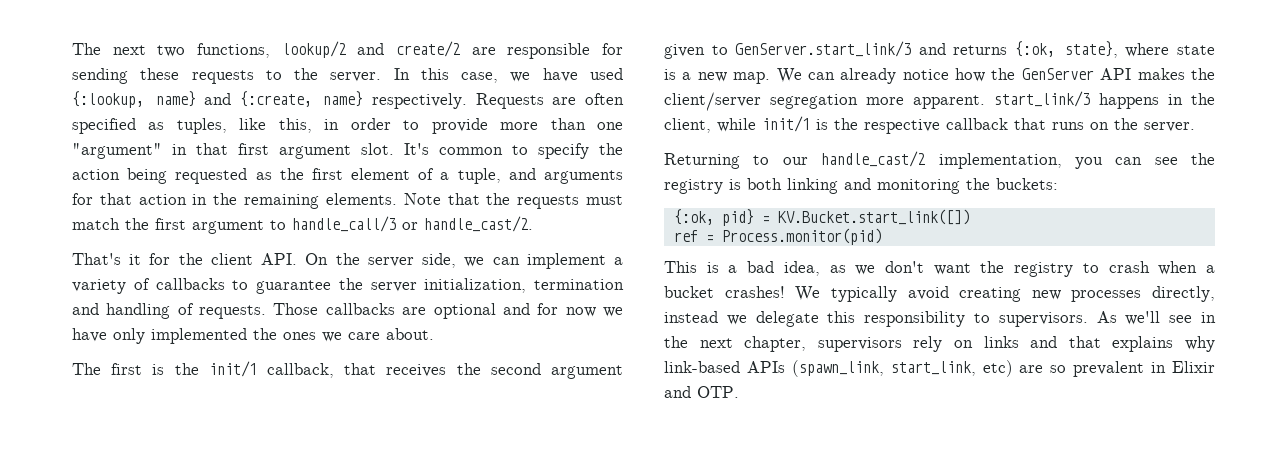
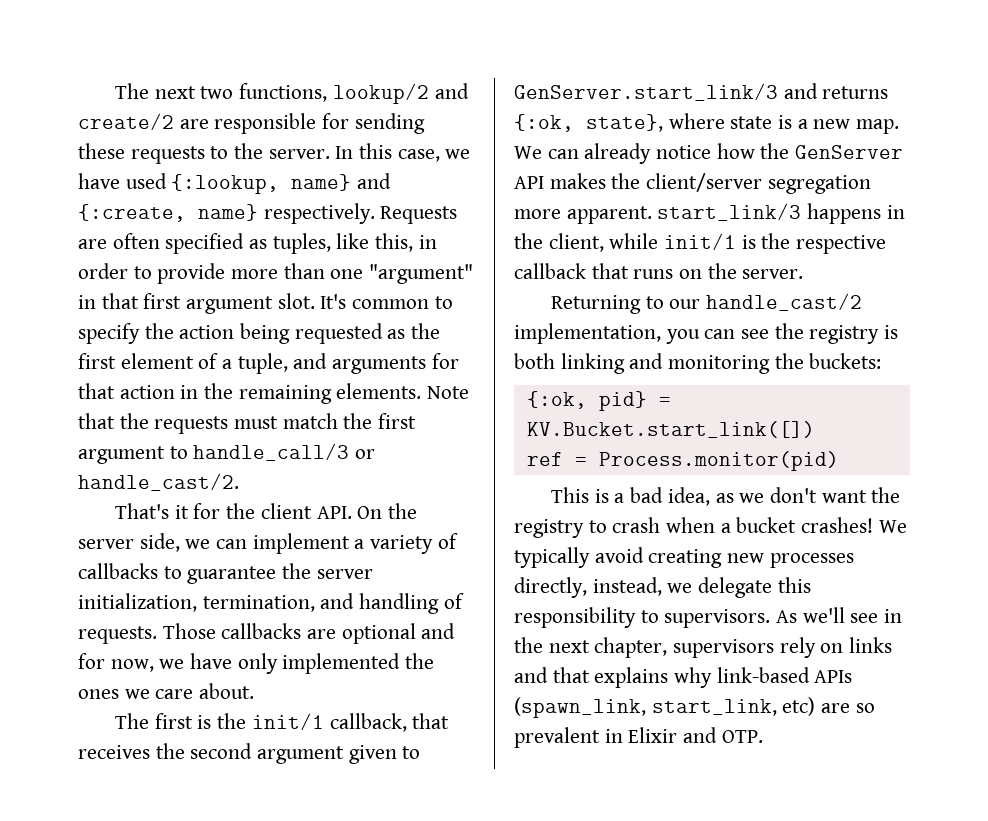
- That's it for the client API. On the server side, we can implement a variety of callbacks to guarantee the server initialization, termination and handling of requests.
+ That's it for the client API. On the server side, we can implement a variety of callbacks to guarantee the server initialization, termination, and handling of requests.
- Those callbacks are optional and for now we have only implemented the ones we care about.
+ Those callbacks are optional and for now, we have only implemented the ones we care about.
- We typically avoid creating new processes directly, instead we delegate this responsibility to supervisors.
+ We typically avoid creating new processes directly, instead, we delegate this responsibility to supervisors.

